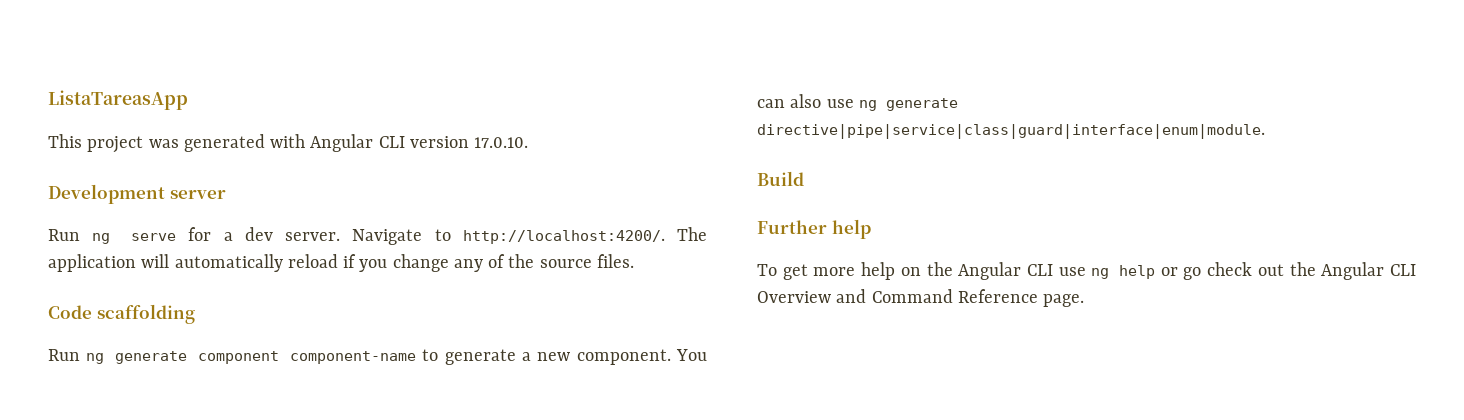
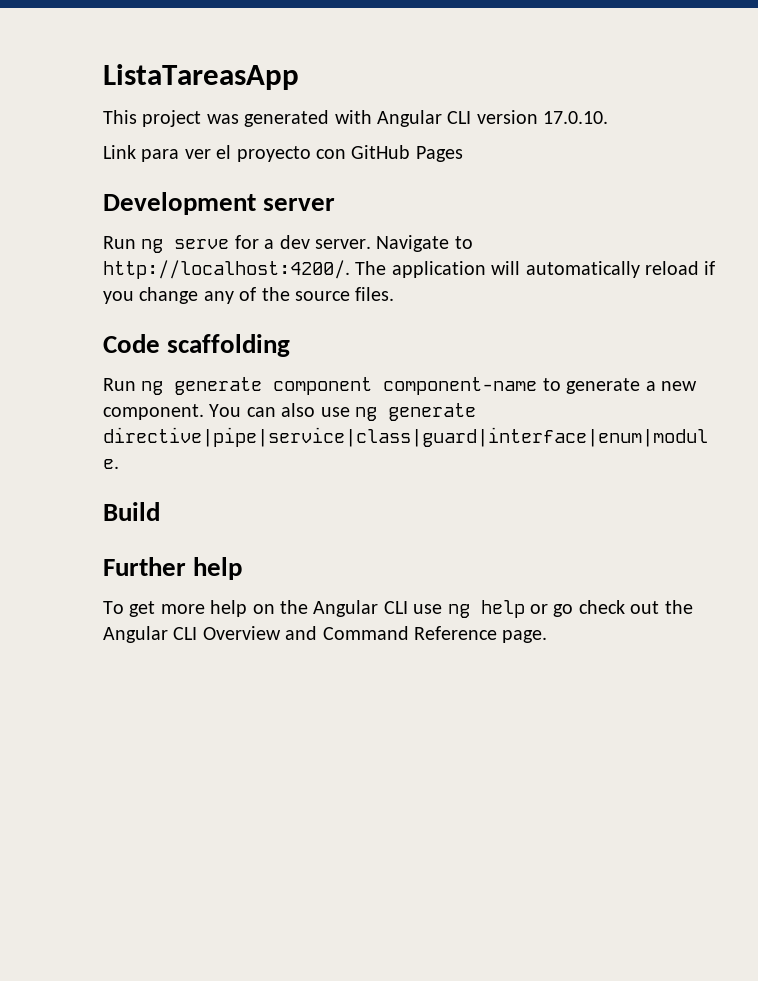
+ Link para ver el proyecto con GitHub Pages

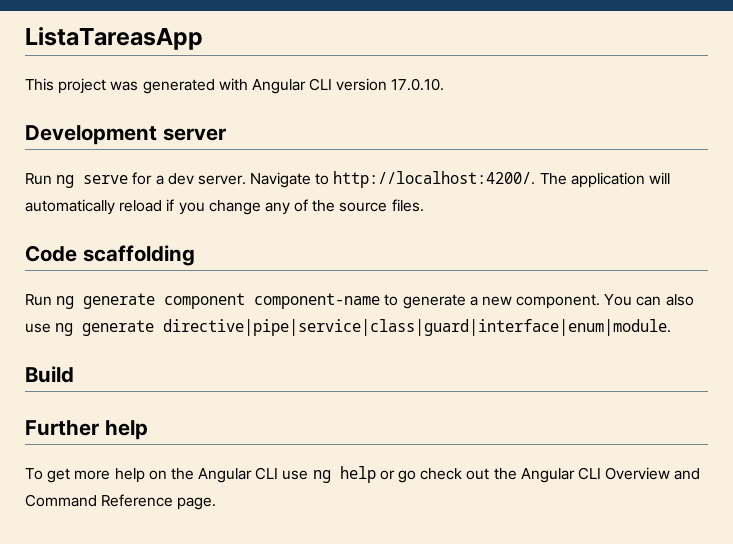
- Link para ver el proyecto con GitHub Pages

